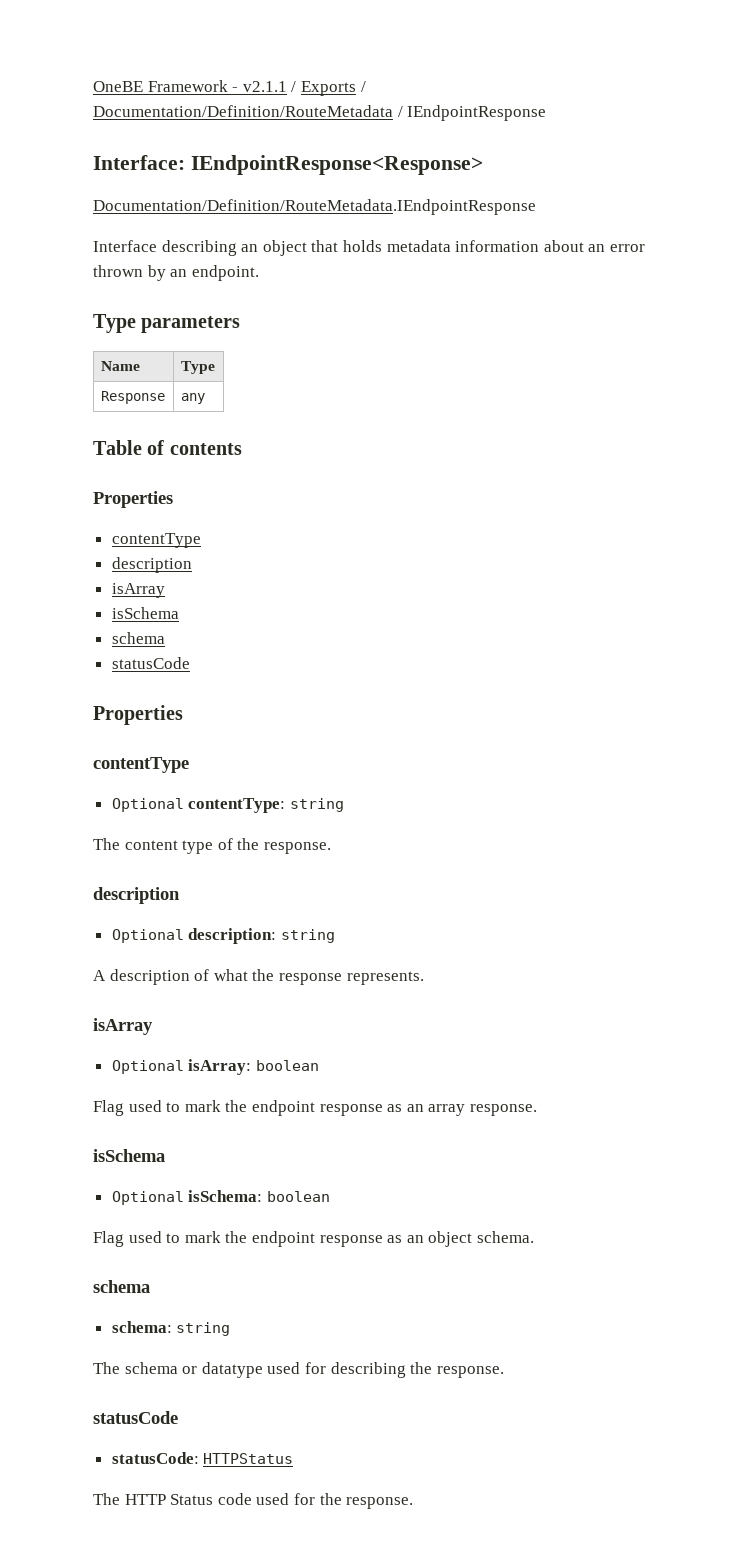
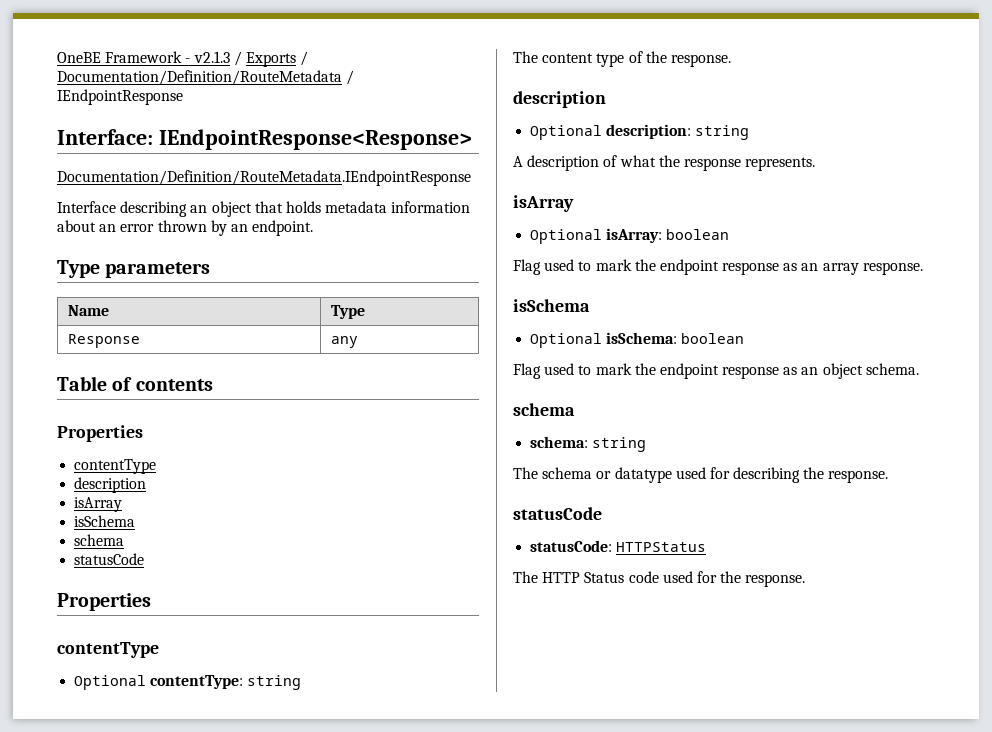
- OneBE Framework - v2.1.1 / Exports / Documentation/Definition/RouteMetadata / IEndpointResponse
+ OneBE Framework - v2.1.3 / Exports / Documentation/Definition/RouteMetadata / IEndpointResponse

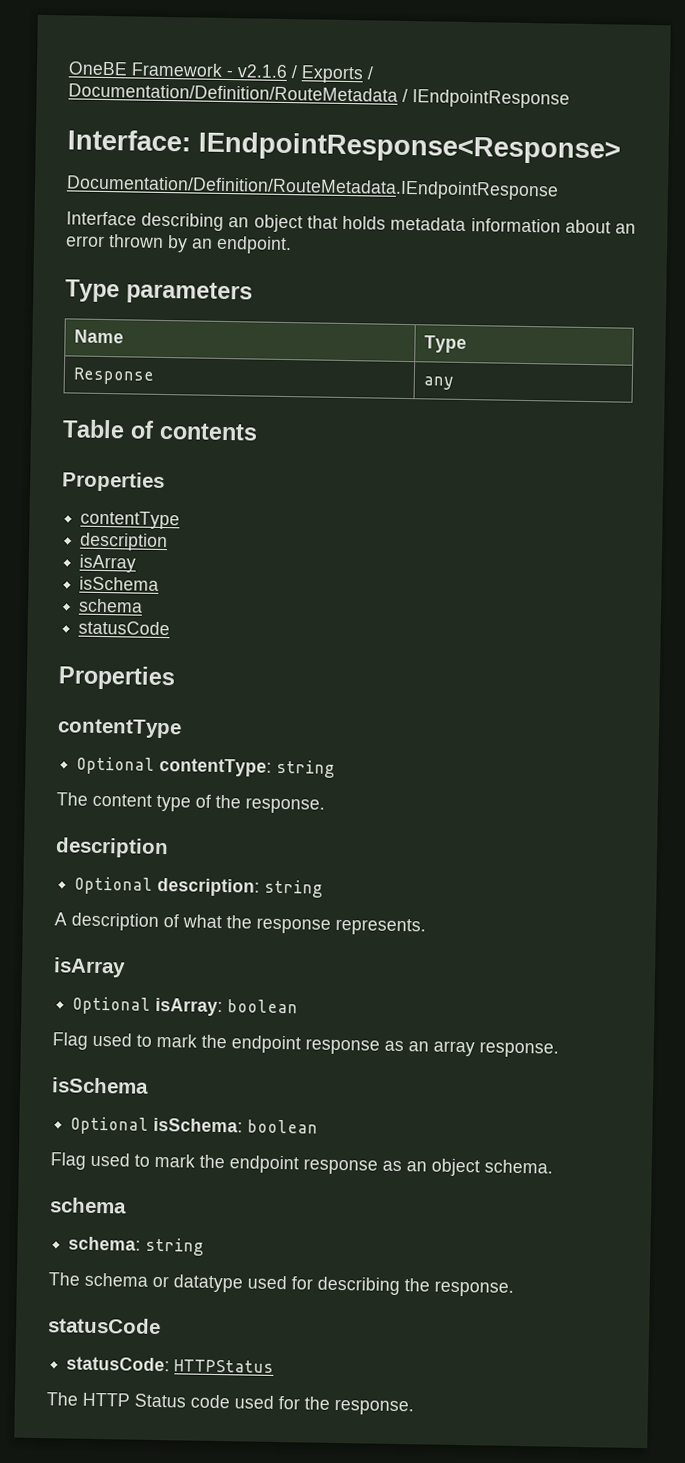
- OneBE Framework - v2.1.3 / Exports / Documentation/Definition/RouteMetadata / IEndpointResponse
+ OneBE Framework - v2.1.6 / Exports / Documentation/Definition/RouteMetadata / IEndpointResponse

